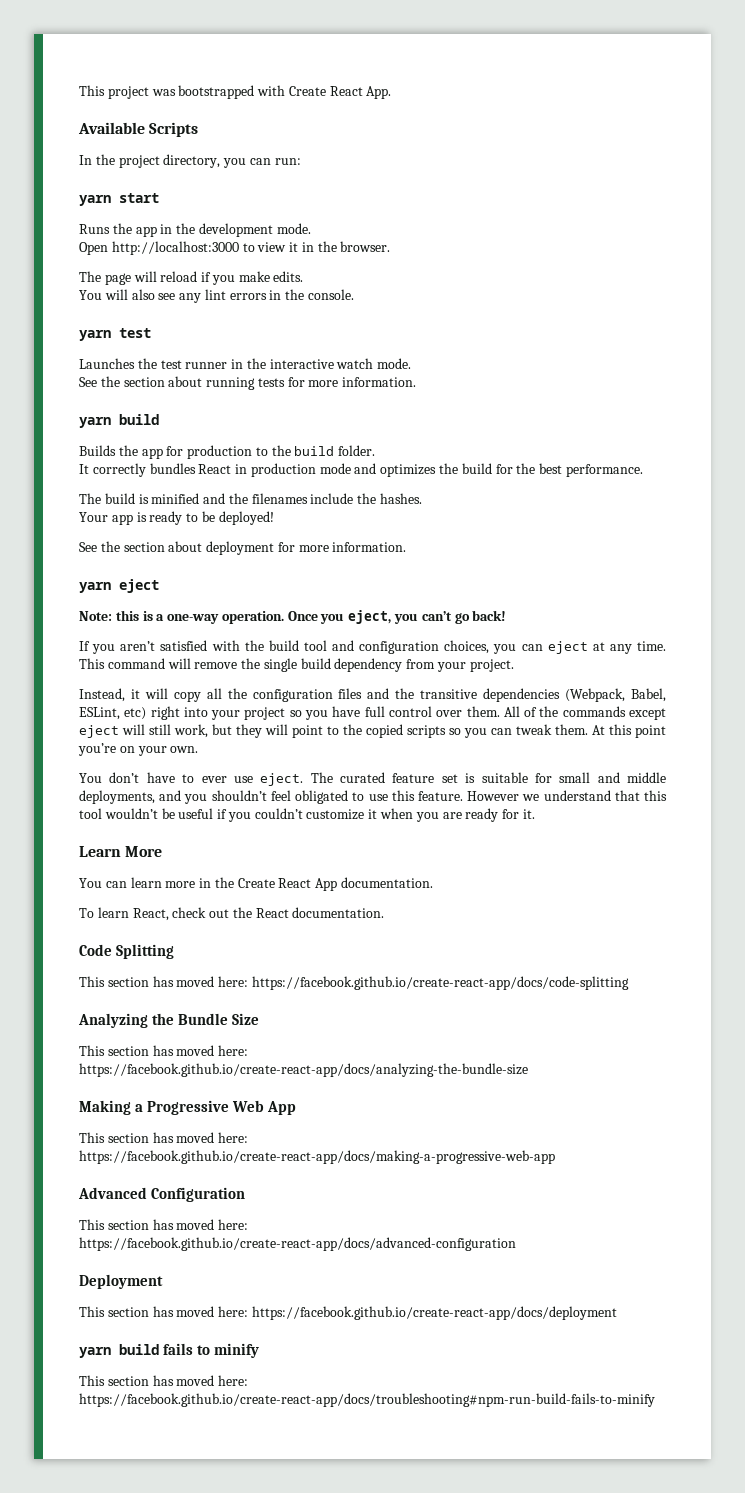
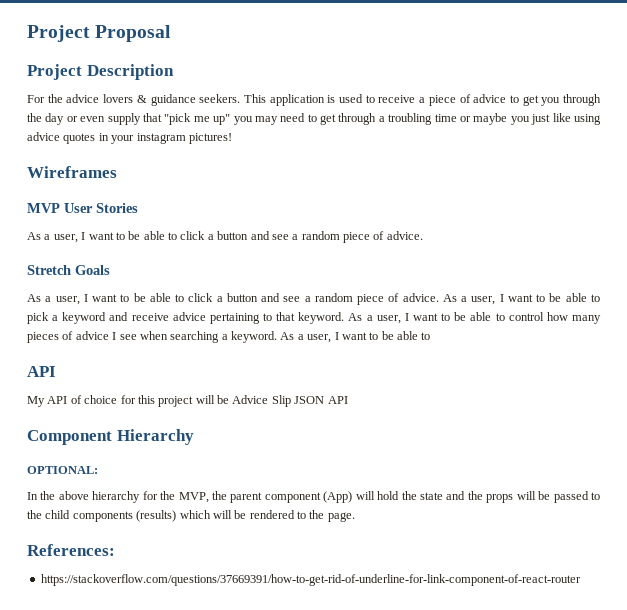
- This project was bootstrapped with Create React App.
- Available Scripts
- In the project directory, you can run:
- yarn start
- Runs the app in the development mode.
- Open http://localhost:3000 to view it in the browser.
- The page will reload if you make edits.
- You will also see any lint errors in the console.
- yarn test
- Launches the test runner in the interactive watch mode.
- See the section about running tests for more information.
- yarn build
- Builds the app for production to the build folder.
- It correctly bundles React in production mode and optimizes the build for the best performance.
- The build is minified and the filenames include the hashes.
- Your app is ready to be deployed!
- See the section about deployment for more information.
- yarn eject
- Note: this is a one-way operation. Once you eject, you can’t go back!
- If you aren’t satisfied with the build tool and configuration choices, you can eject at any time. This command will remove the single build dependency from your project.
- Instead, it will copy all the configuration files and the transitive dependencies (Webpack, Babel, ESLint, etc) right into your project so you have full control over them. All of the commands except eject will still work, but they will point to the copied scripts so you can tweak them. At this point you’re on your own.
- You don’t have to ever use eject. The curated feature set is suitable for small and middle deployments, and you shouldn’t feel obligated to use this feature. However we understand that this tool wouldn’t be useful if you couldn’t customize it when you are ready for it.
- Learn More
- You can learn more in the Create React App documentation.
- To learn React, check out the React documentation.
- Code Splitting
- This section has moved here: https://facebook.github.io/create-react-app/docs/code-splitting
- Analyzing the Bundle Size
- This section has moved here: https://facebook.github.io/create-react-app/docs/analyzing-the-bundle-size
- Making a Progressive Web App
- This section has moved here: https://facebook.github.io/create-react-app/docs/making-a-progressive-web-app
- Advanced Configuration
- This section has moved here: https://facebook.github.io/create-react-app/docs/advanced-configuration
- Deployment
- This section has moved here: https://facebook.github.io/create-react-app/docs/deployment
- yarn build fails to minify
- This section has moved here: https://facebook.github.io/create-react-app/docs/troubleshooting#npm-run-build-fails-to-minify
+ Project Proposal
+ Project Description
+ For the advice lovers & guidance seekers. This application is used to receive a piece of advice to get you through the day or even supply that "pick me up" you may need to get through a troubling time or maybe you just like using advice quotes in your instagram pictures!
+ Wireframes
+ MVP User Stories
+ As a user, I want to be able to click a button and see a random piece of advice.
+ Stretch Goals
+ As a user, I want to be able to click a button and see a random piece of advice. As a user, I want to be able to pick a keyword and receive advice pertaining to that keyword. As a user, I want to be able to control how many pieces of advice I see when searching a keyword. As a user, I want to be able to
+ API
+ My API of choice for this project will be Advice Slip JSON API
+ Component Hierarchy
+ OPTIONAL:
+ In the above hierarchy for the MVP, the parent component (App) will hold the state and the props will be passed to the child components (results) which will be rendered to the page.
+ References:
+ https://stackoverflow.com/questions/37669391/how-to-get-rid-of-underline-for-link-component-of-react-router

